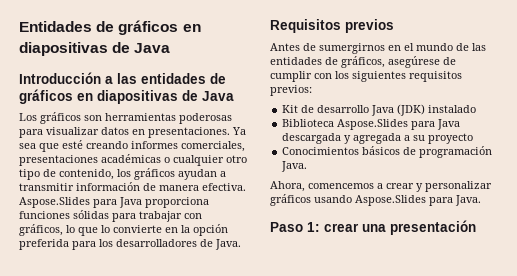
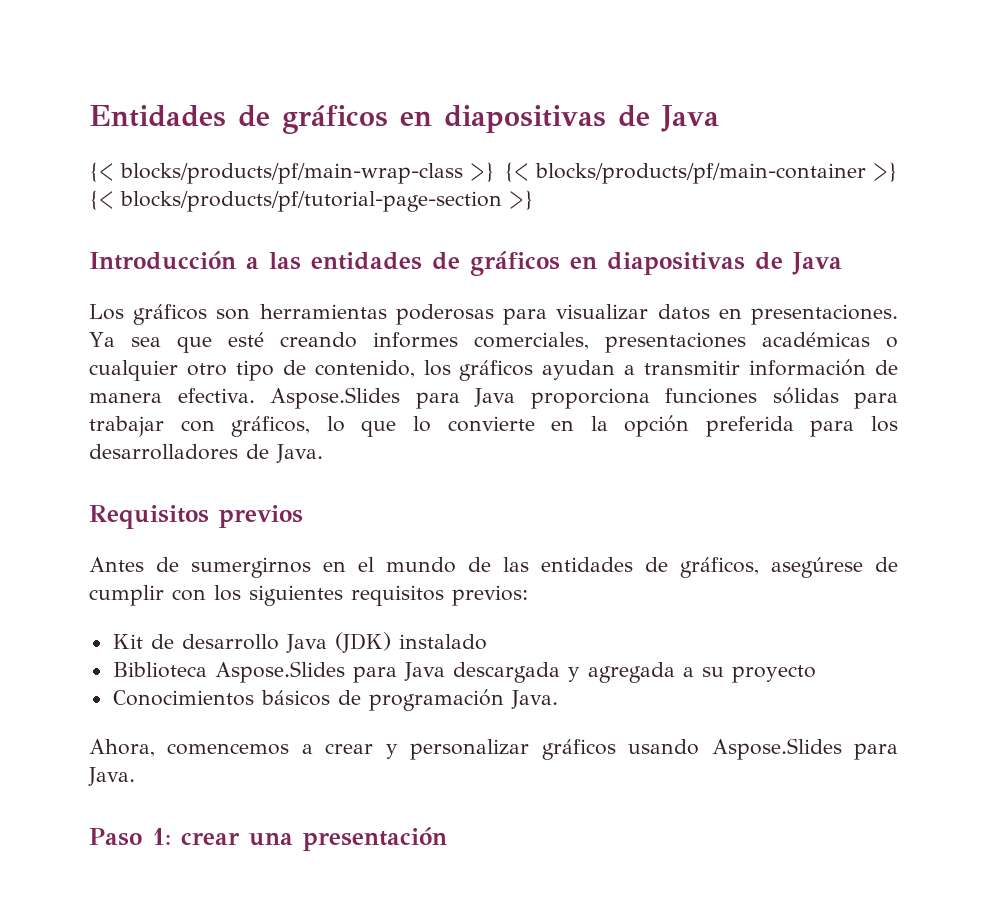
+ {< blocks/products/pf/main-wrap-class >} {< blocks/products/pf/main-container >} {< blocks/products/pf/tutorial-page-section >}

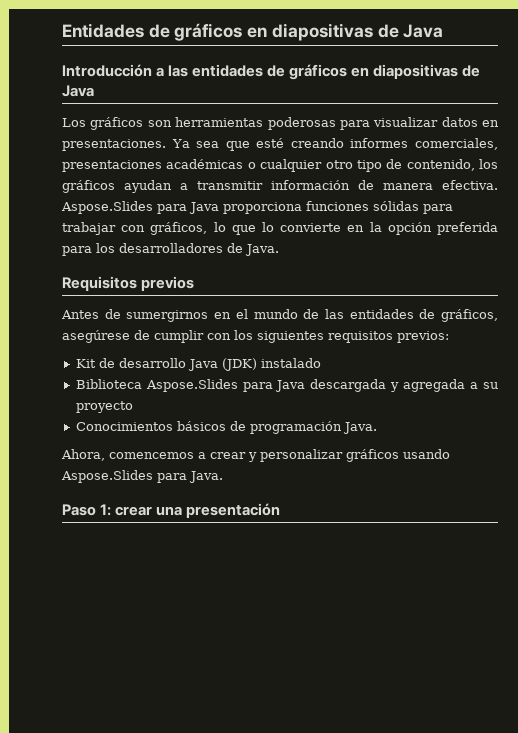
- {< blocks/products/pf/main-wrap-class >} {< blocks/products/pf/main-container >} {< blocks/products/pf/tutorial-page-section >}

